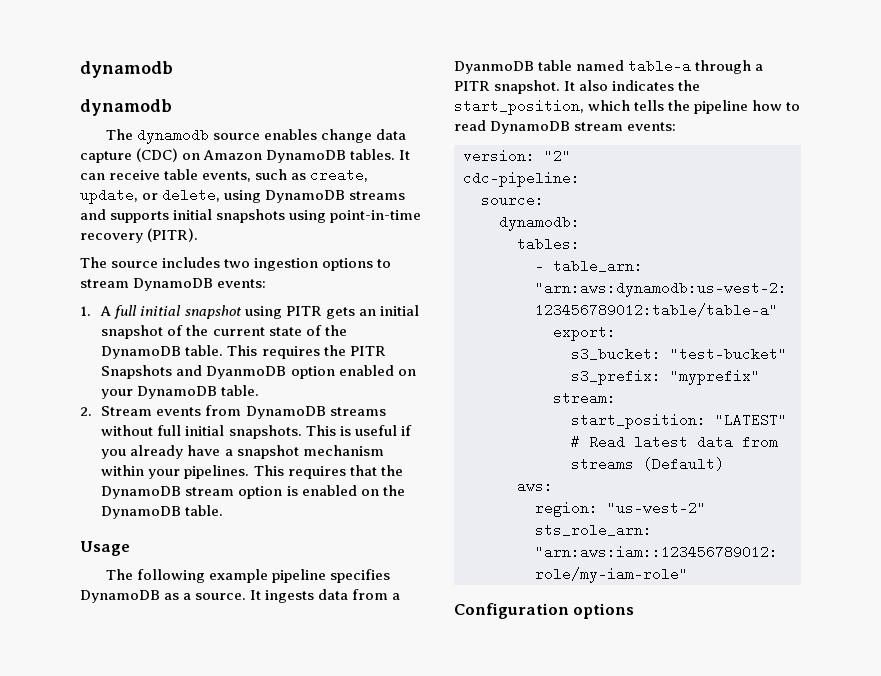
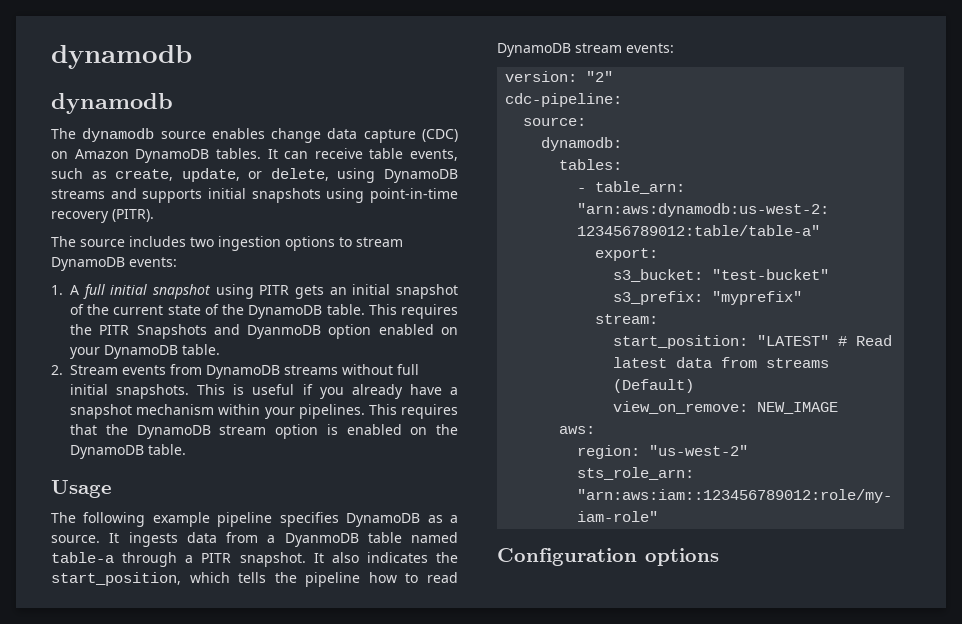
+ view_on_remove: NEW_IMAGE

